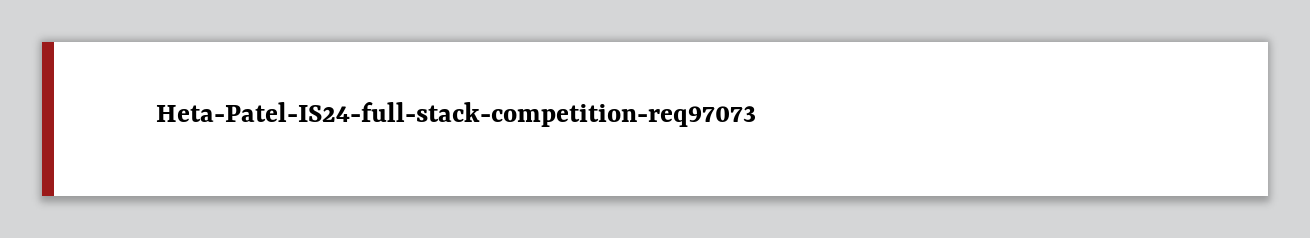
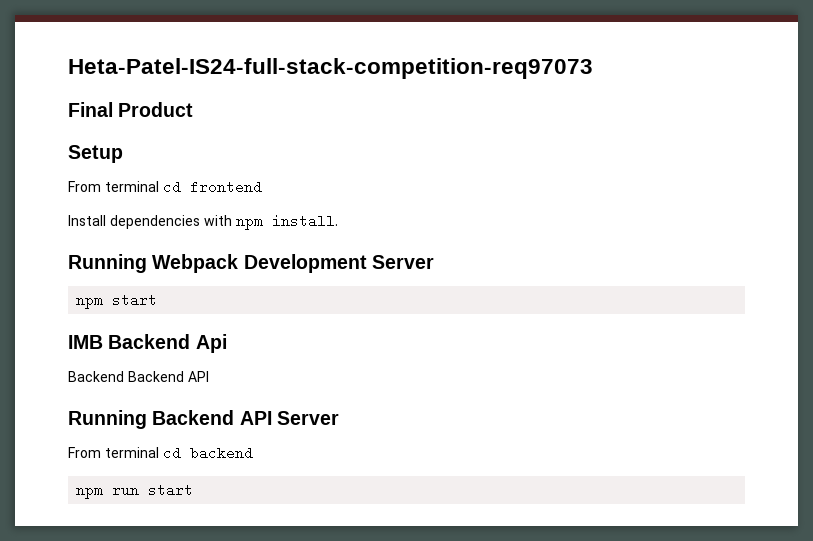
+ Final Product
+ Setup
+ From terminal cd frontend
+ Install dependencies with npm install.
+ Running Webpack Development Server
+ npm start
+ IMB Backend Api
+ Backend Backend API
+ Running Backend API Server
+ From terminal cd backend
+ npm run start

